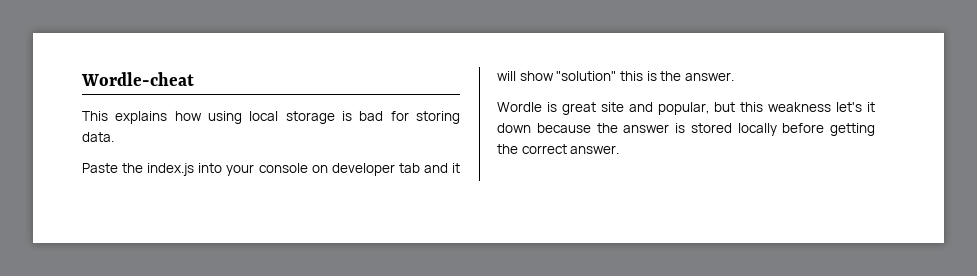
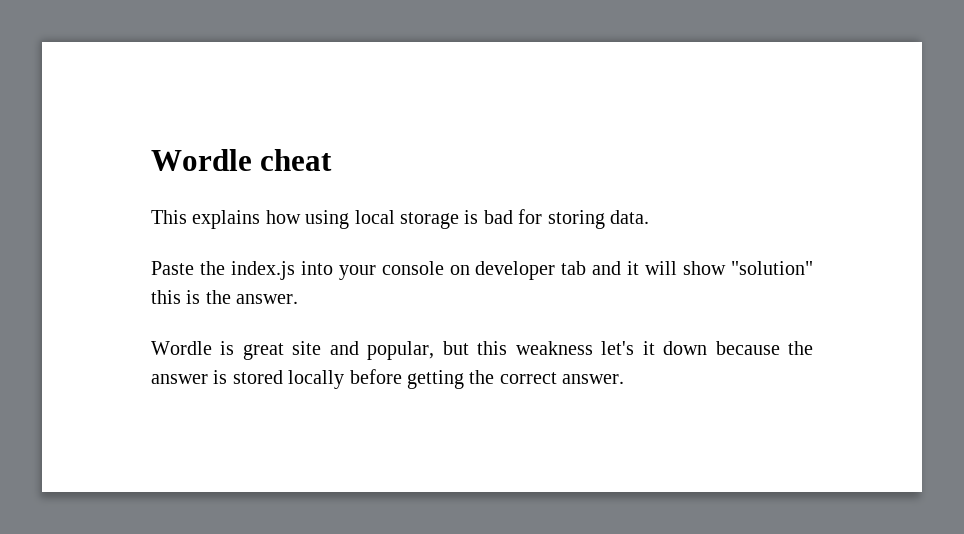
- Wordle-cheat
+ Wordle cheat

